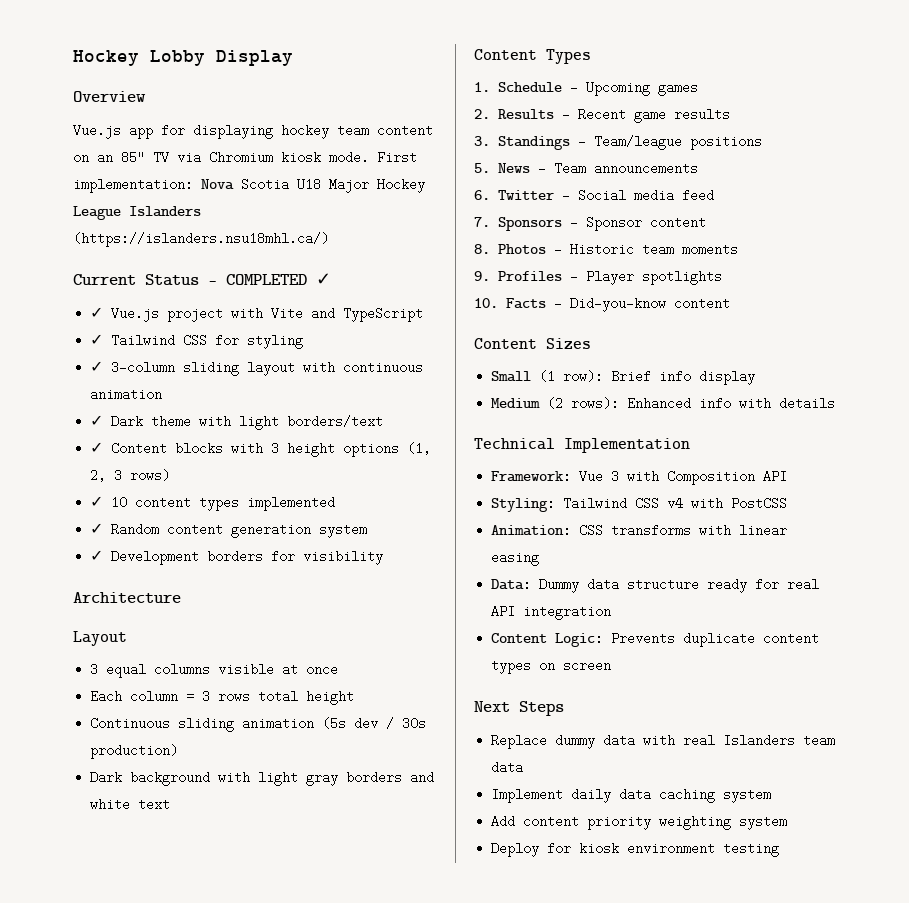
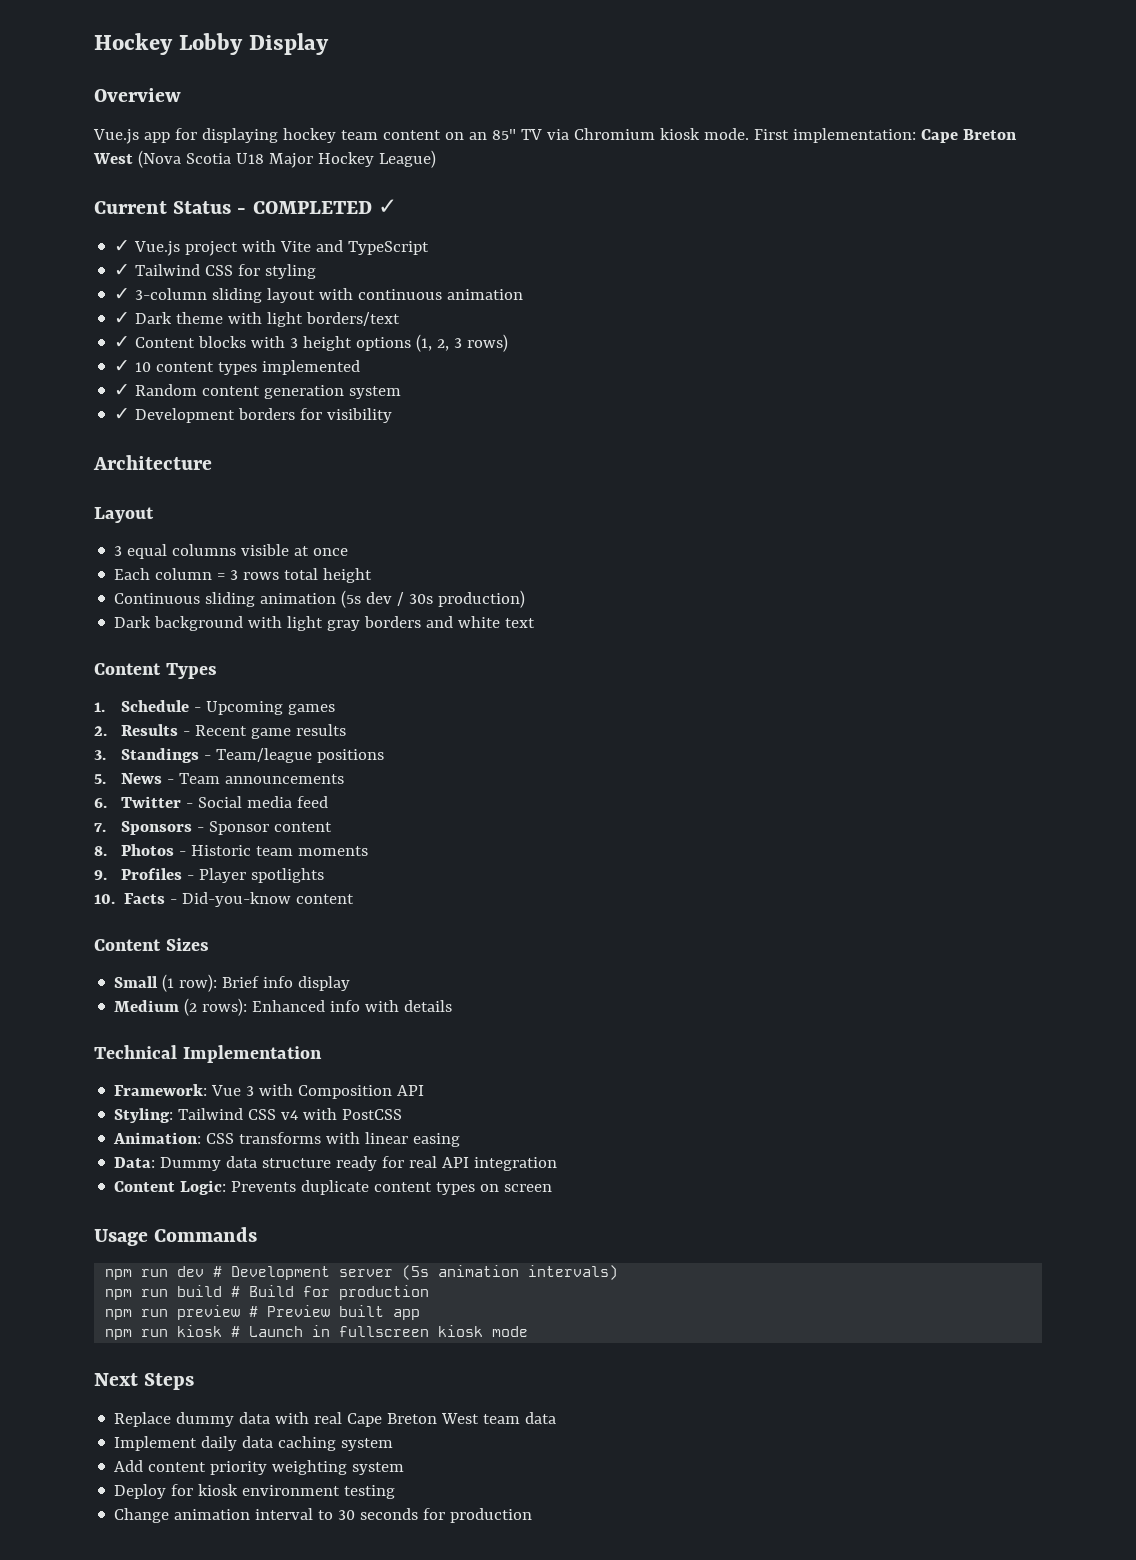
- First implementation: Nova Scotia U18 Major Hockey League Islanders (https://islanders.nsu18mhl.ca/)
+ First implementation: Cape Breton West (Nova Scotia U18 Major Hockey League)
+ Usage Commands
+ npm run dev # Development server (5s animation intervals)
+ npm run build # Build for production
+ npm run preview # Preview built app
+ npm run kiosk # Launch in fullscreen kiosk mode
- Replace dummy data with real Islanders team data
+ Replace dummy data with real Cape Breton West team data
+ Change animation interval to 30 seconds for production

